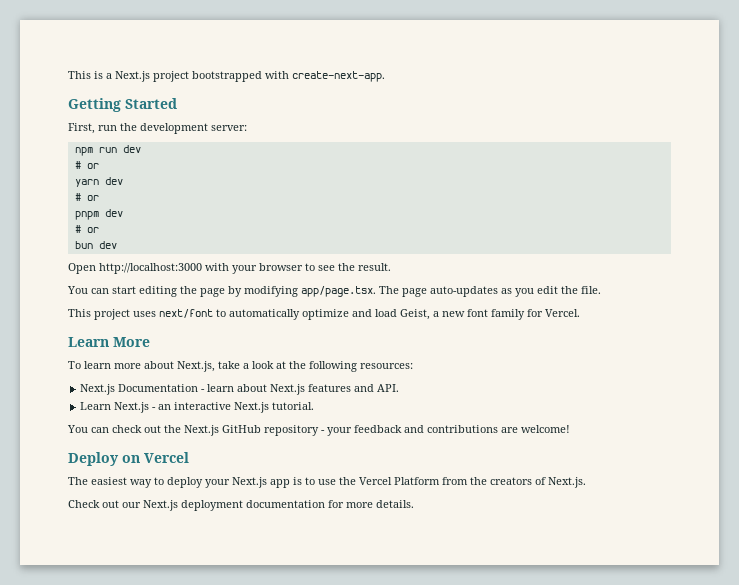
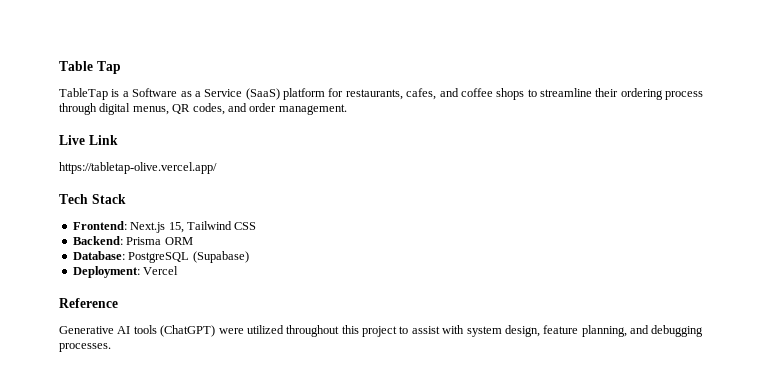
- This is a Next.js project bootstrapped with create-next-app.
- Getting Started
- First, run the development server:
- npm run dev
- # or
- yarn dev
- # or
- pnpm dev
- # or
- bun dev
- Open http://localhost:3000 with your browser to see the result.
- You can start editing the page by modifying app/page.tsx. The page auto-updates as you edit the file.
- This project uses next/font to automatically optimize and load Geist, a new font family for Vercel.
- Learn More
- To learn more about Next.js, take a look at the following resources:
- Next.js Documentation - learn about Next.js features and API.
- Learn Next.js - an interactive Next.js tutorial.
- You can check out the Next.js GitHub repository - your feedback and contributions are welcome!
- Deploy on Vercel
- The easiest way to deploy your Next.js app is to use the Vercel Platform from the creators of Next.js.
- Check out our Next.js deployment documentation for more details.
+ Table Tap
+ TableTap is a Software as a Service (SaaS) platform for restaurants, cafes, and coffee shops to streamline their ordering process through digital menus, QR codes, and order management.
+ Live Link
+ https://tabletap-olive.vercel.app/
+ Tech Stack
+ Frontend: Next.js 15, Tailwind CSS
+ Backend: Prisma ORM
+ Database: PostgreSQL (Supabase)
+ Deployment: Vercel
+ Reference
+ Generative AI tools (ChatGPT) were utilized throughout this project to assist with system design, feature planning, and debugging processes.

